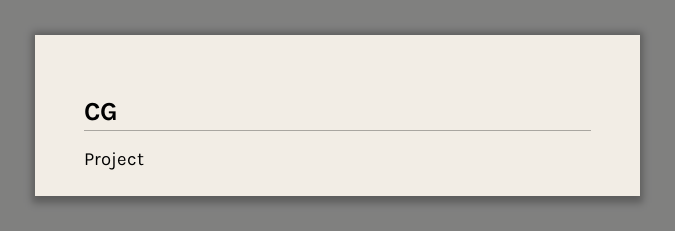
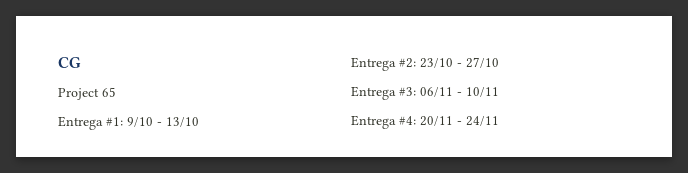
- Project
+ Project 65
+ Entrega #1: 9/10 - 13/10
+ Entrega #2: 23/10 - 27/10
+ Entrega #3: 06/11 - 10/11
+ Entrega #4: 20/11 - 24/11

